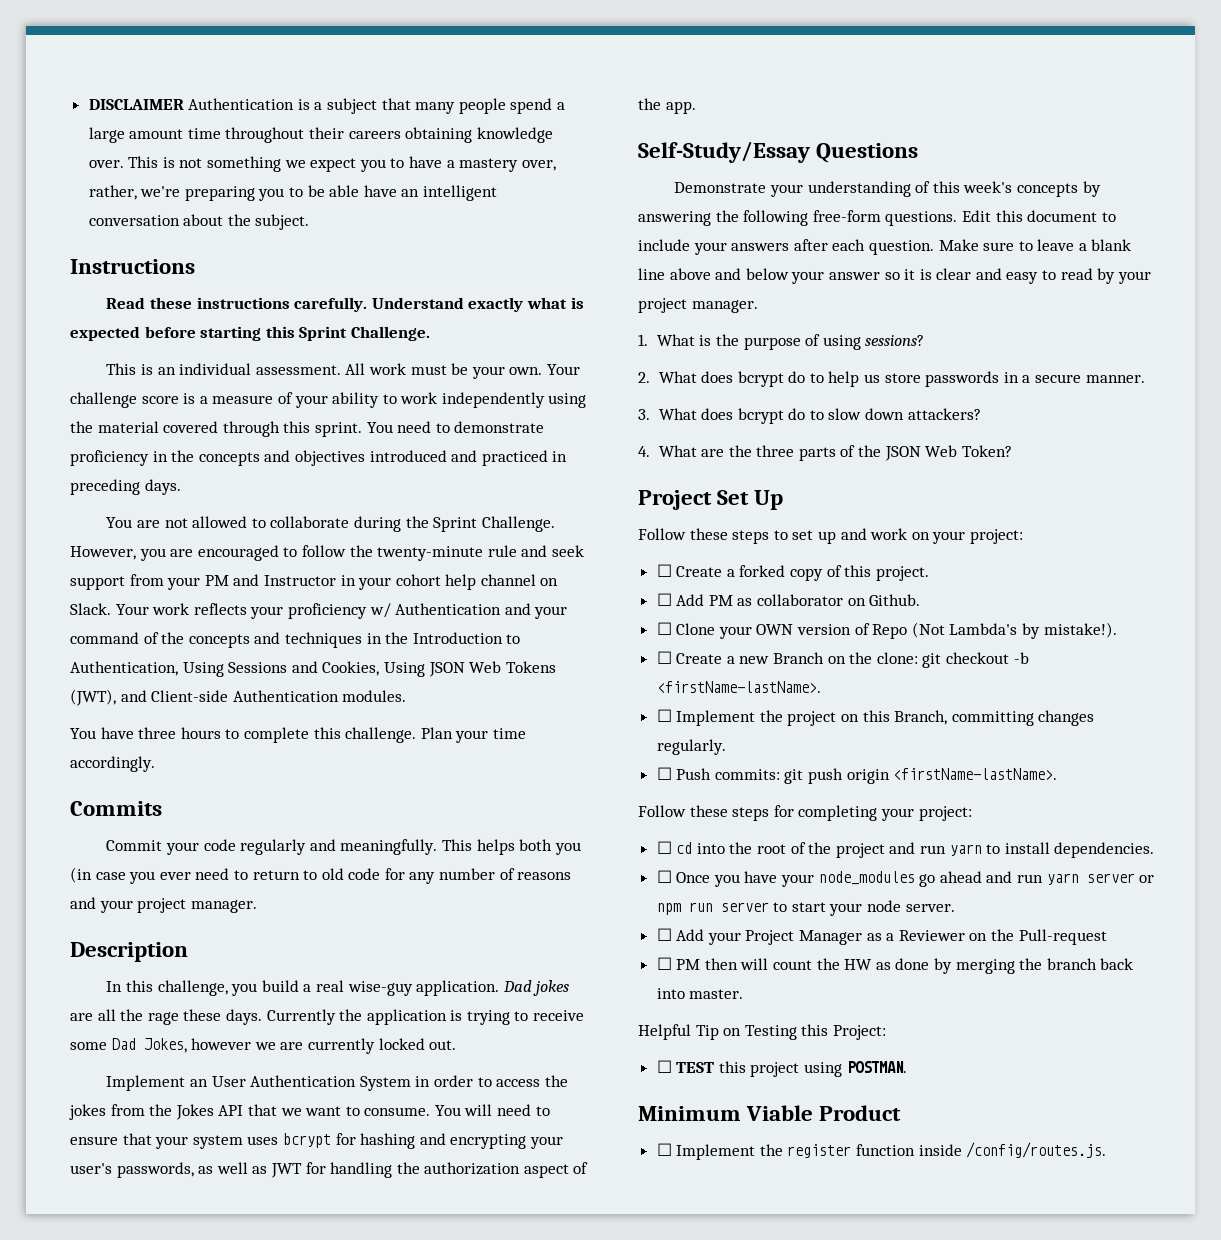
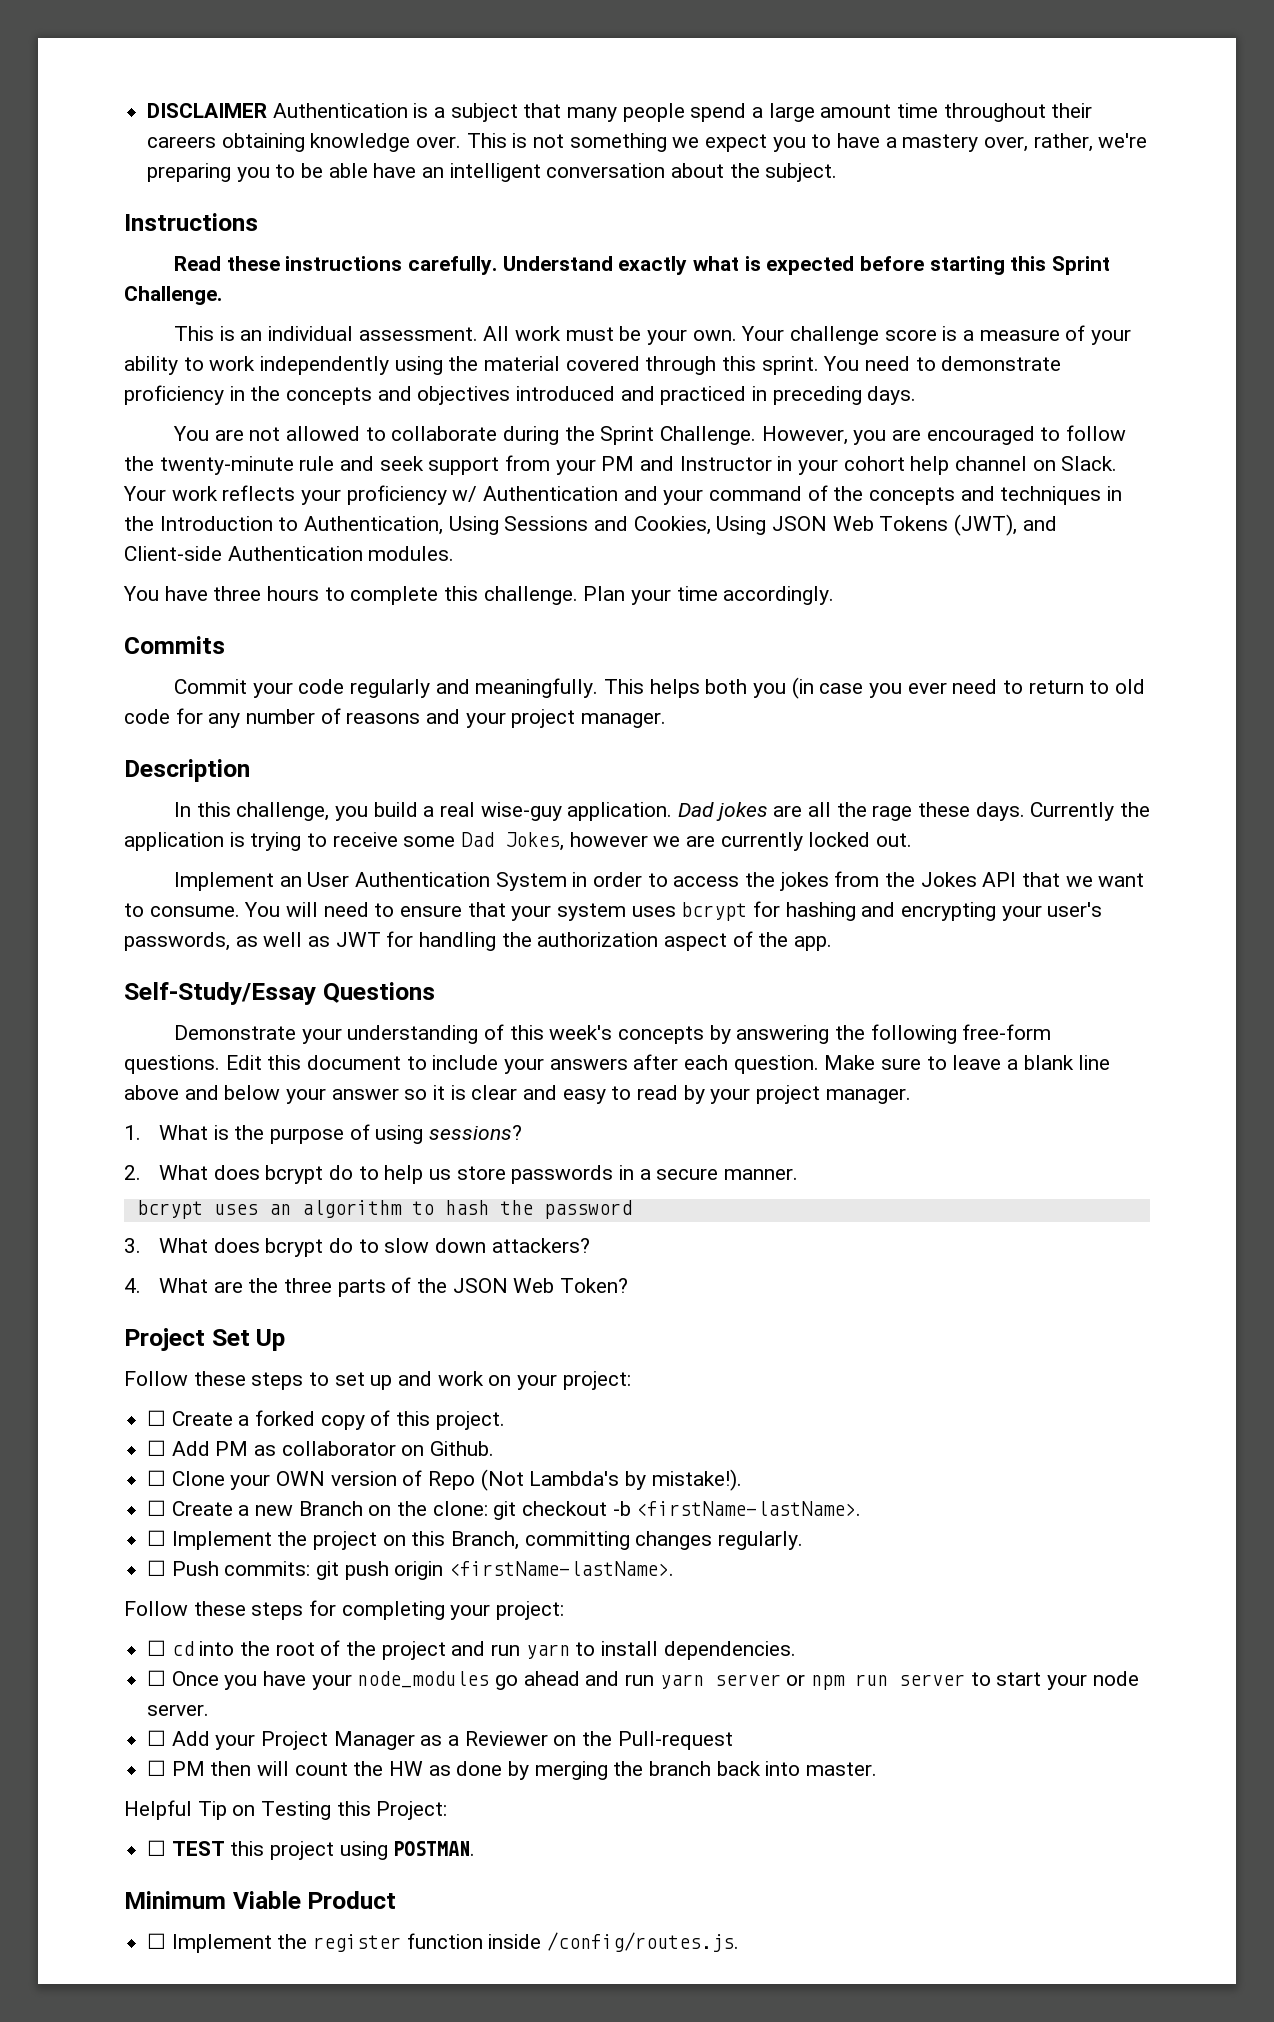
+ bcrypt uses an algorithm to hash the password

